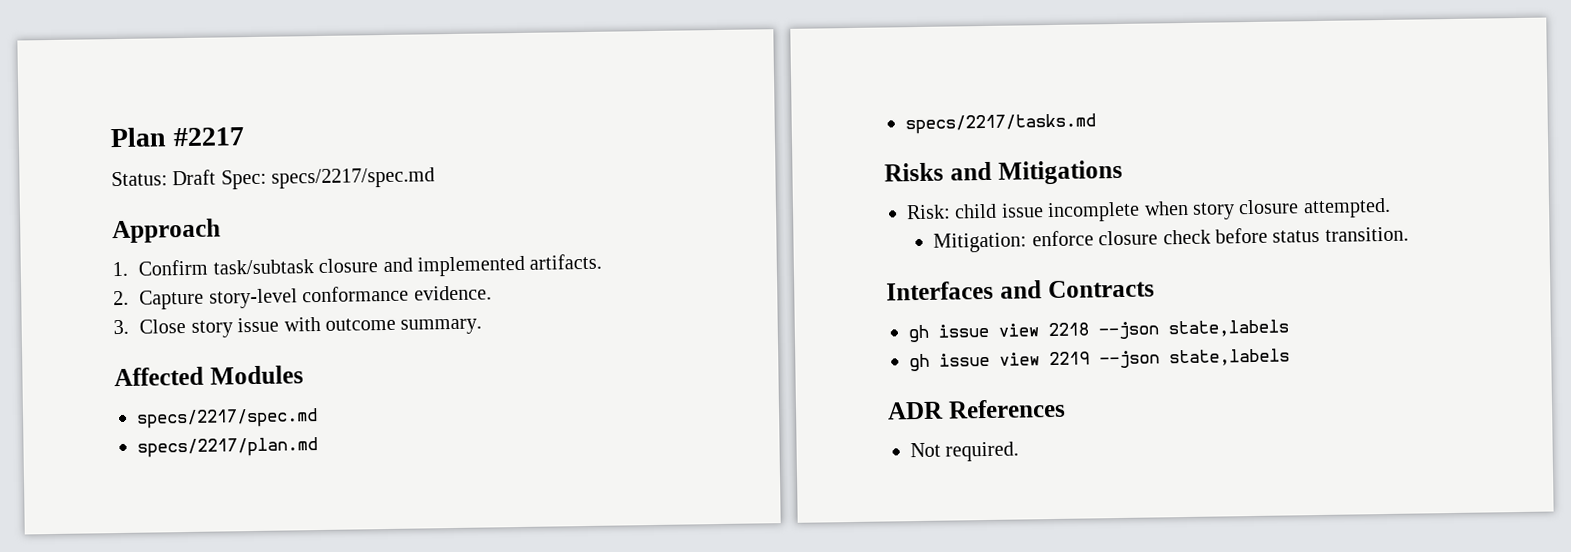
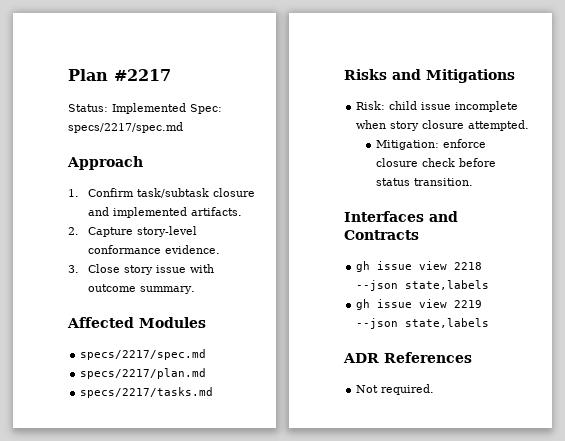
- Status: Draft Spec: specs/2217/spec.md
+ Status: Implemented Spec: specs/2217/spec.md

